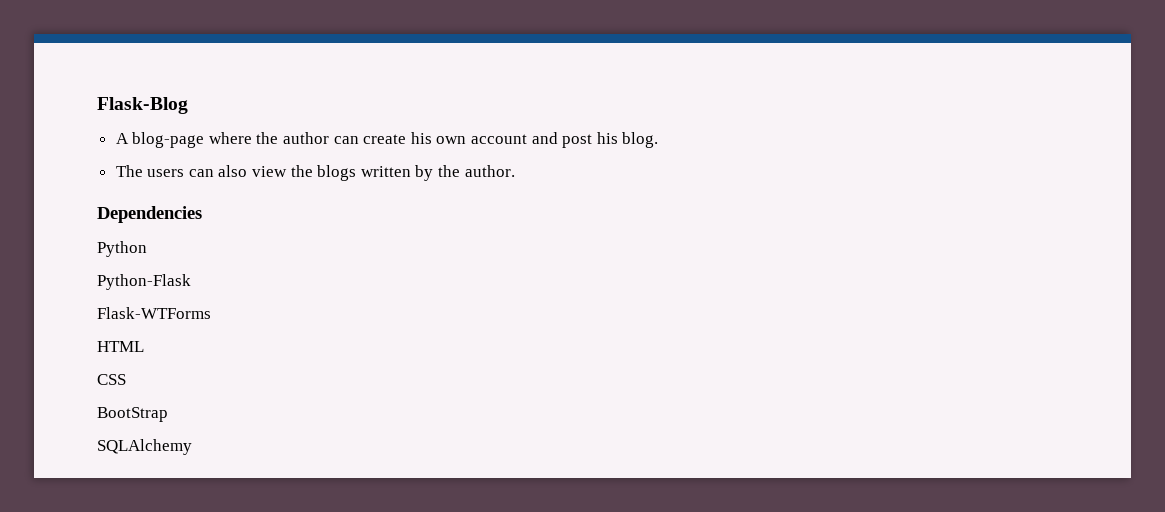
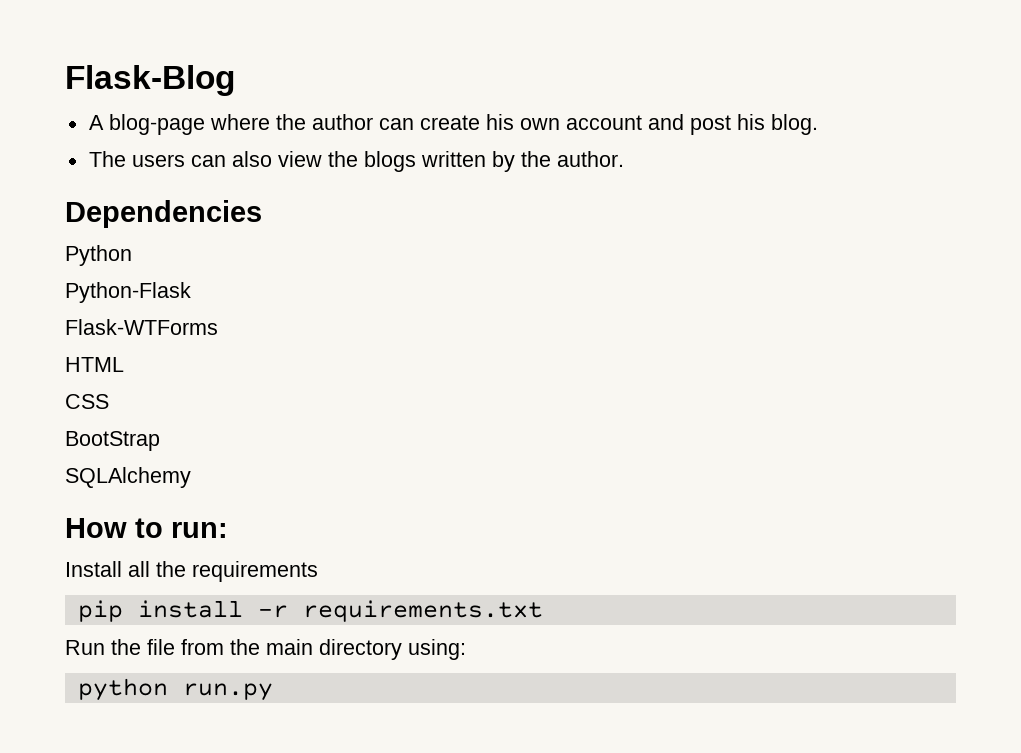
+ How to run:
+ Install all the requirements
+ pip install -r requirements.txt
+ Run the file from the main directory using:
+ python run.py

